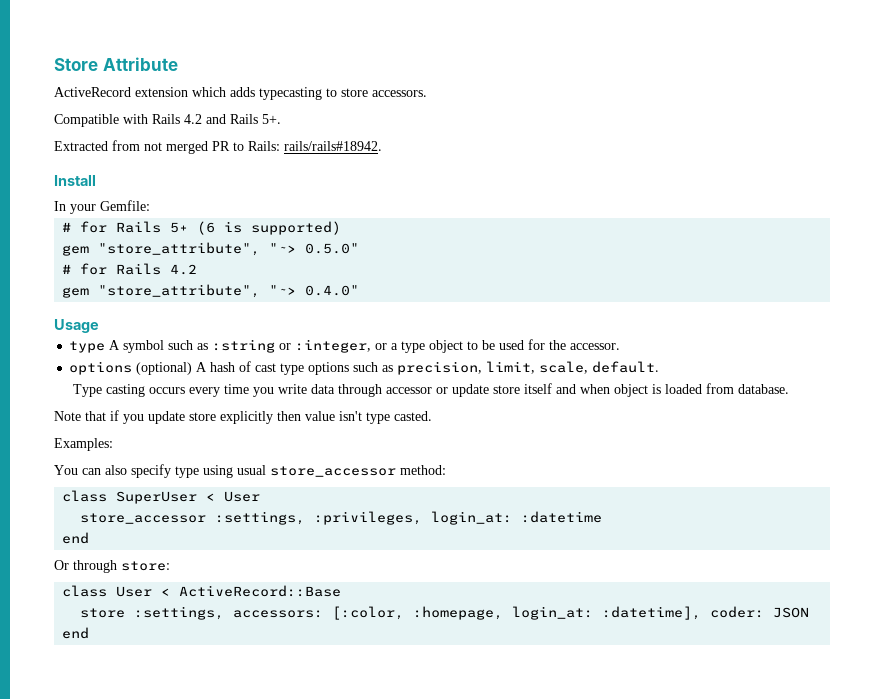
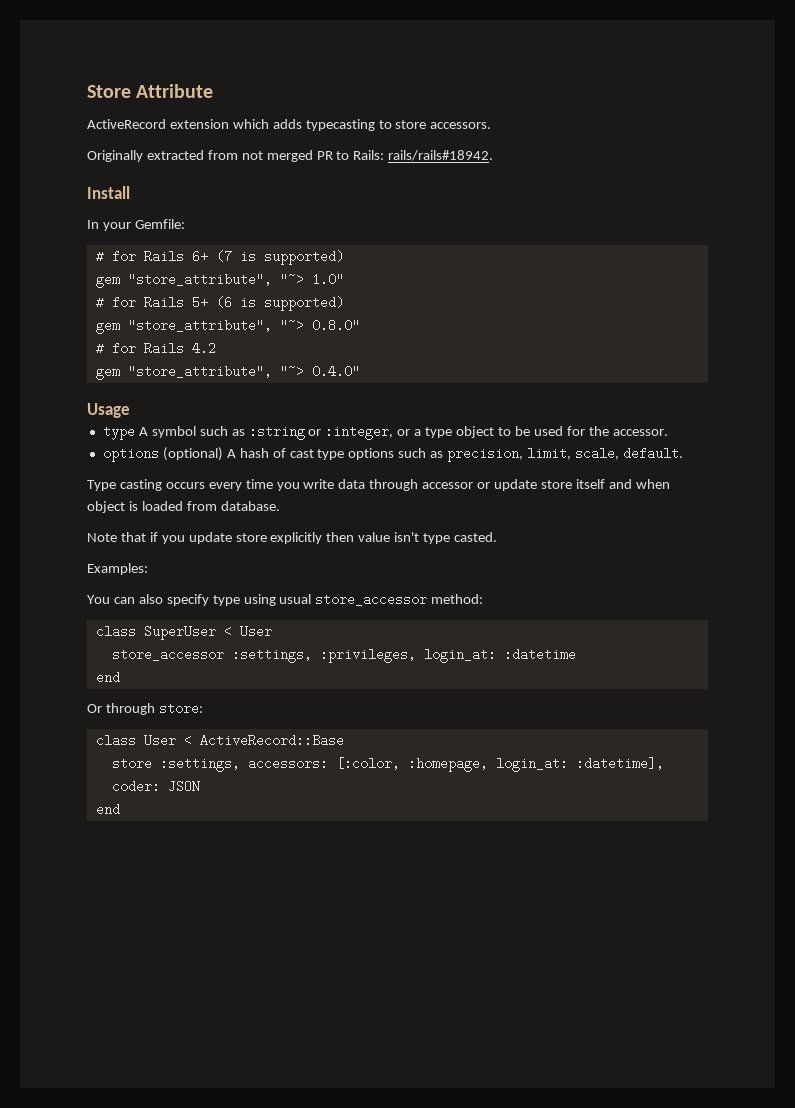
- Compatible with Rails 4.2 and Rails 5+.
- Extracted from not merged PR to Rails: rails/rails#18942.
+ Originally extracted from not merged PR to Rails: rails/rails#18942.
+ # for Rails 6+ (7 is supported)
+ gem "store_attribute", "~> 1.0"
- gem "store_attribute", "~> 0.5.0"
+ gem "store_attribute", "~> 0.8.0"

